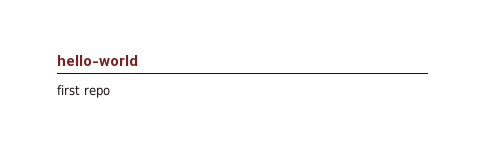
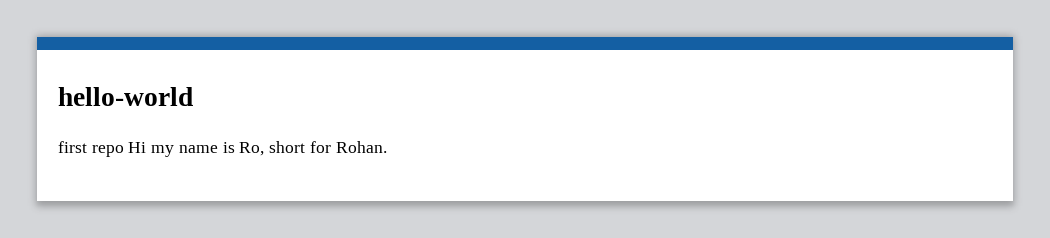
- first repo
+ first repo Hi my name is Ro, short for Rohan.

